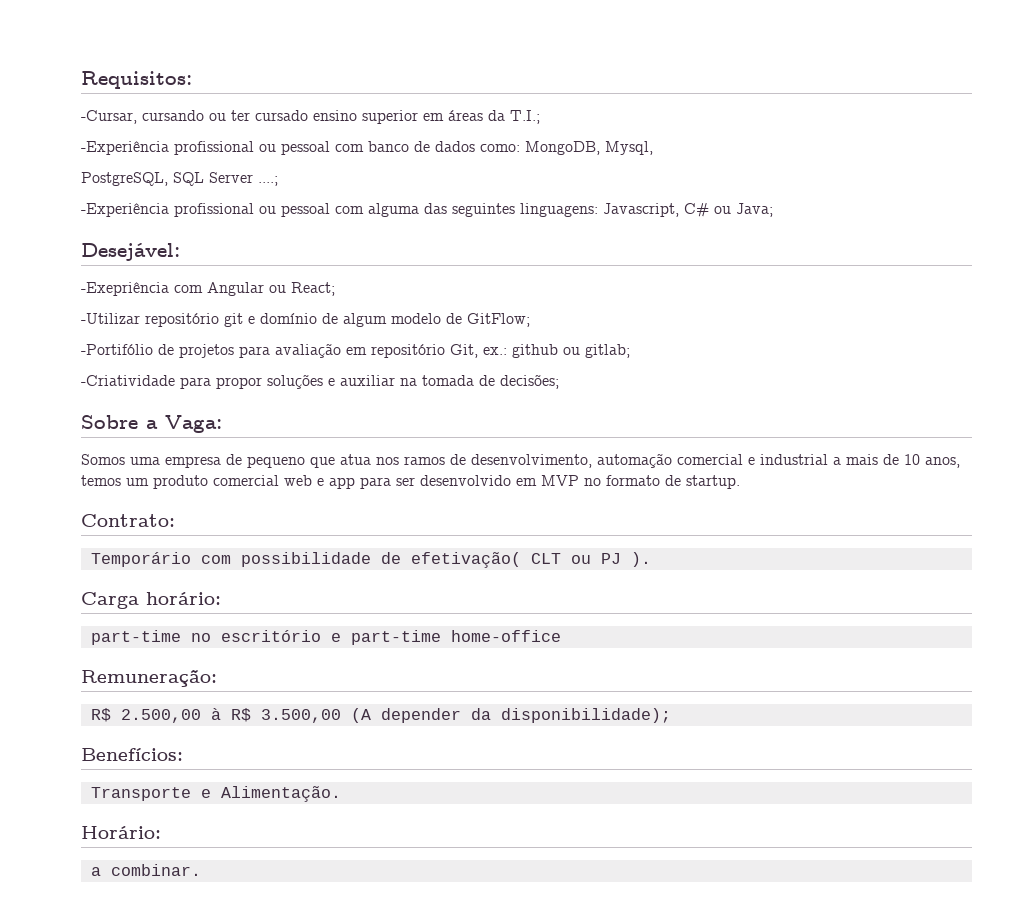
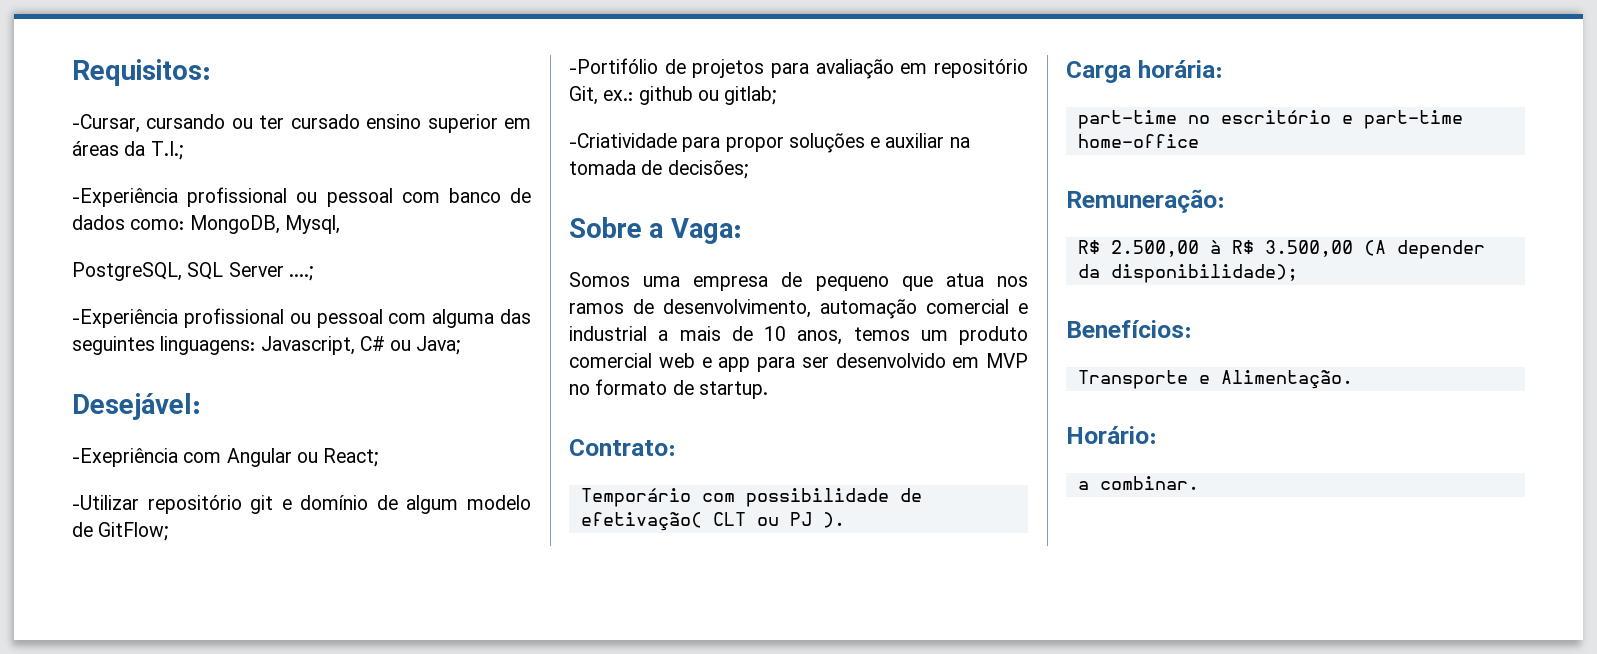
- Carga horário:
+ Carga horária:

